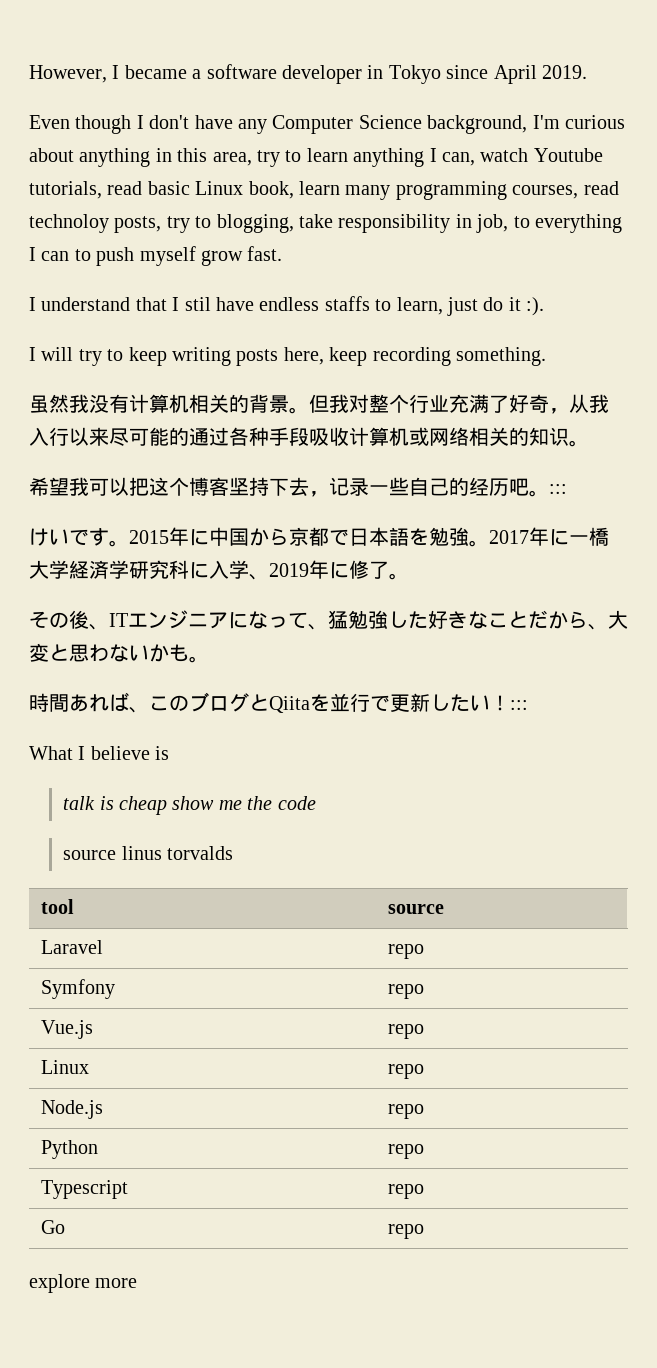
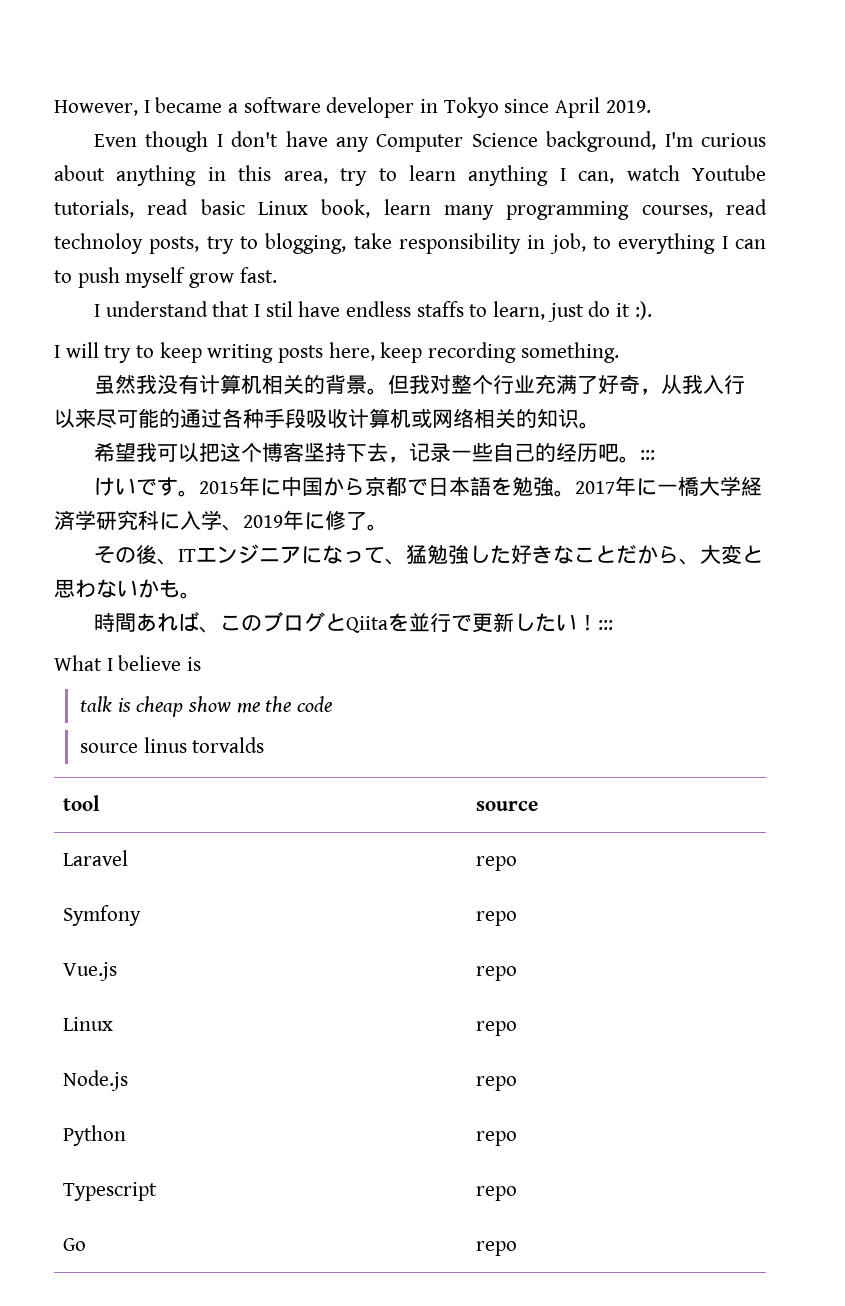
- explore more

